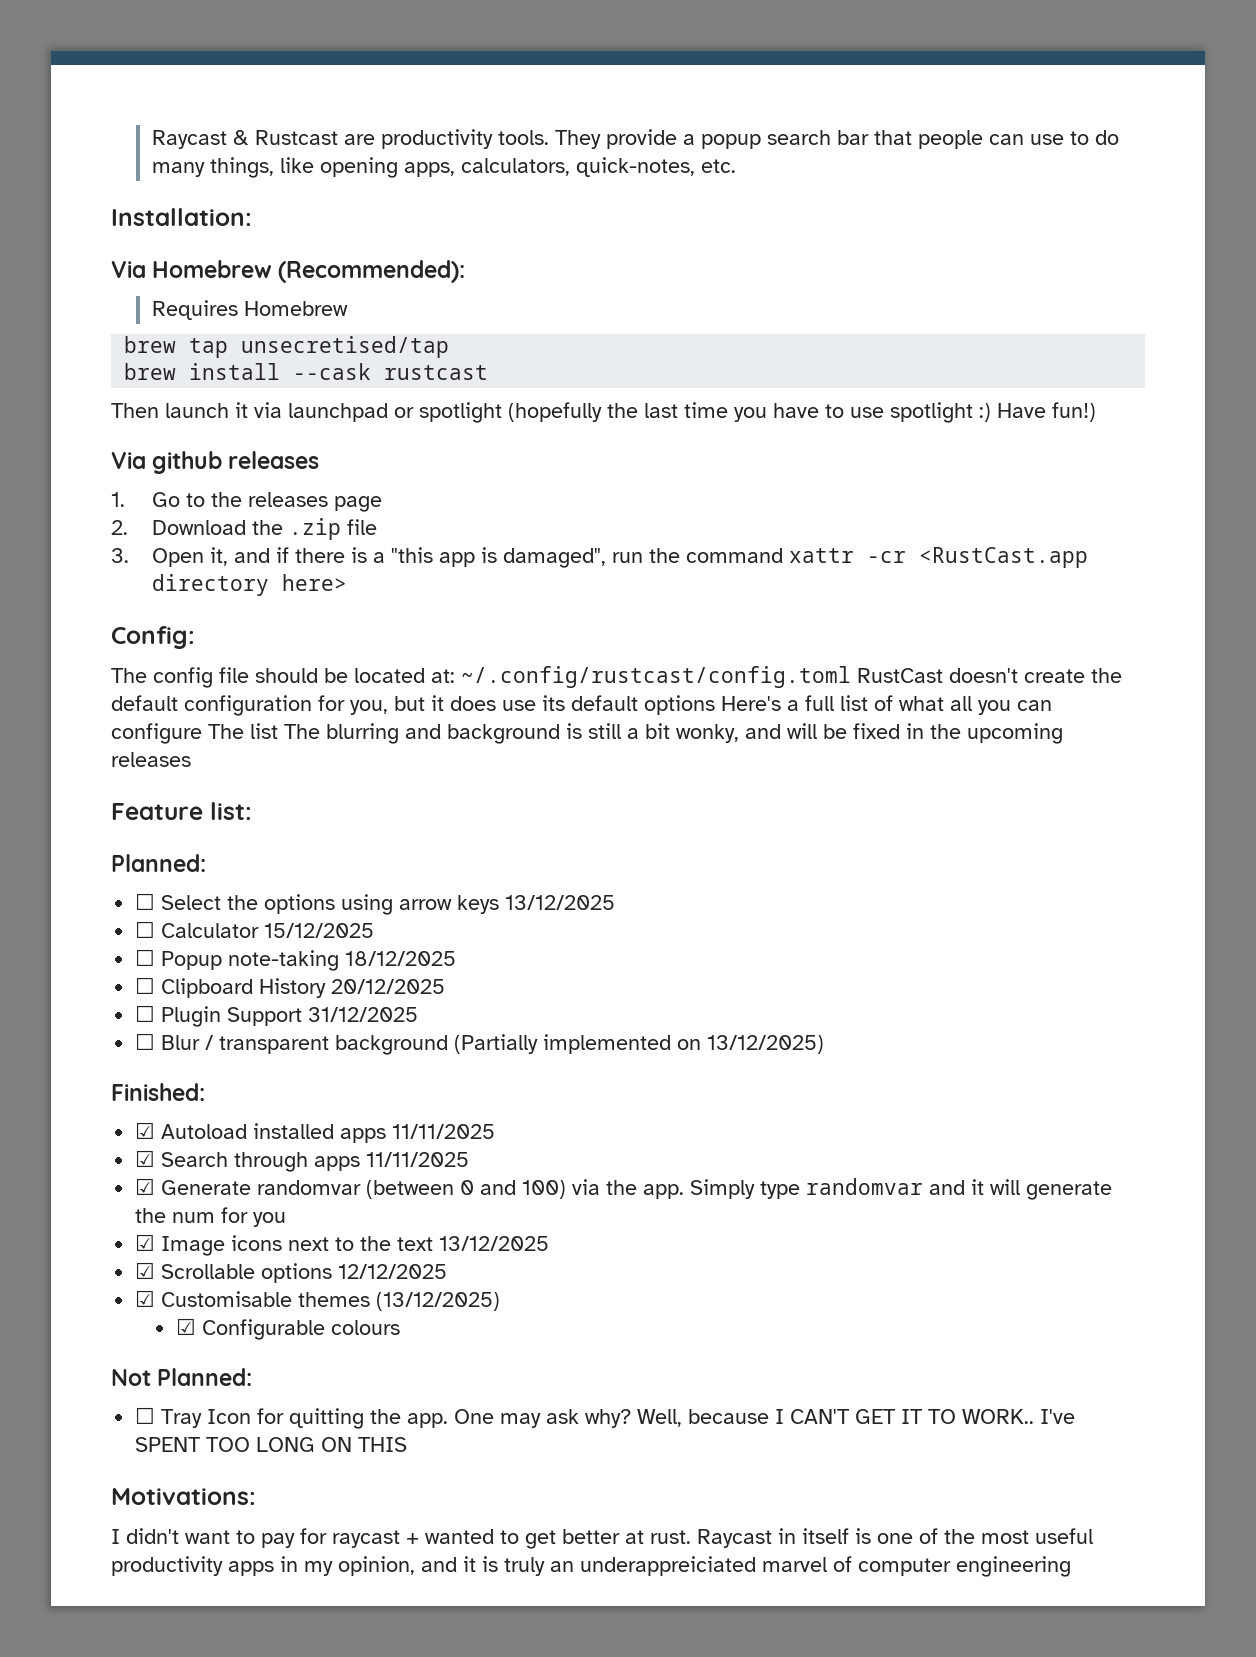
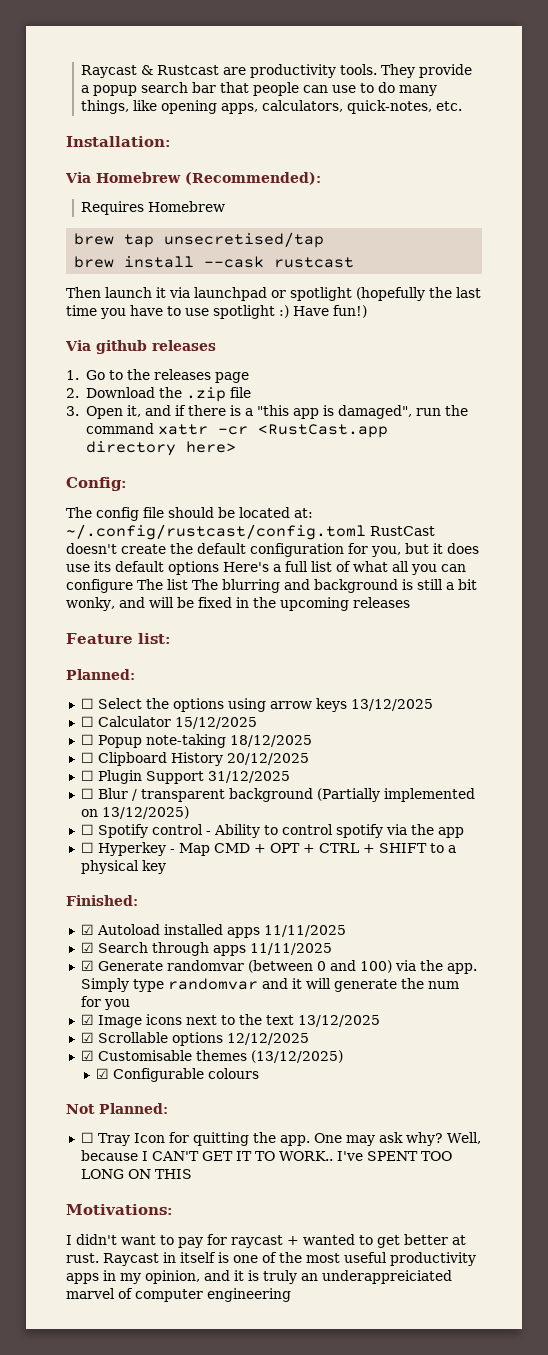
+ ☐ Spotify control - Ability to control spotify via the app
+ ☐ Hyperkey - Map CMD + OPT + CTRL + SHIFT to a physical key

